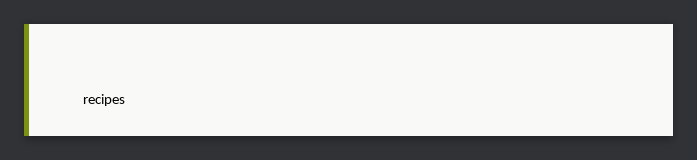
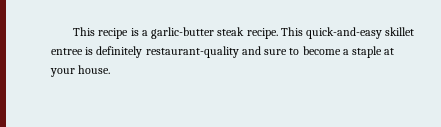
- recipes
+ This recipe is a garlic-butter steak recipe. This quick-and-easy skillet entree is definitely restaurant-quality and sure to become a staple at your house.

